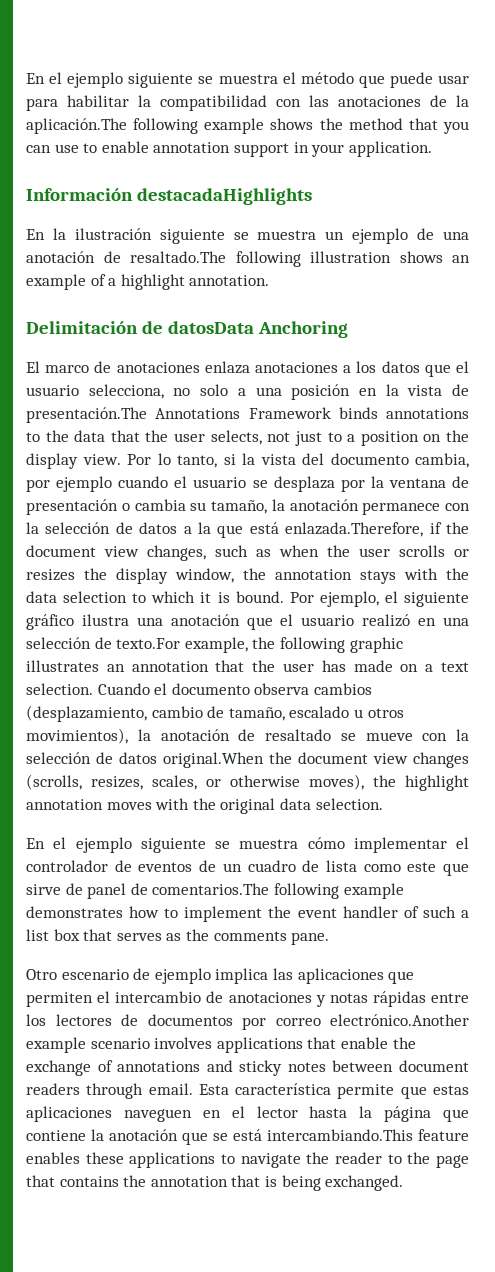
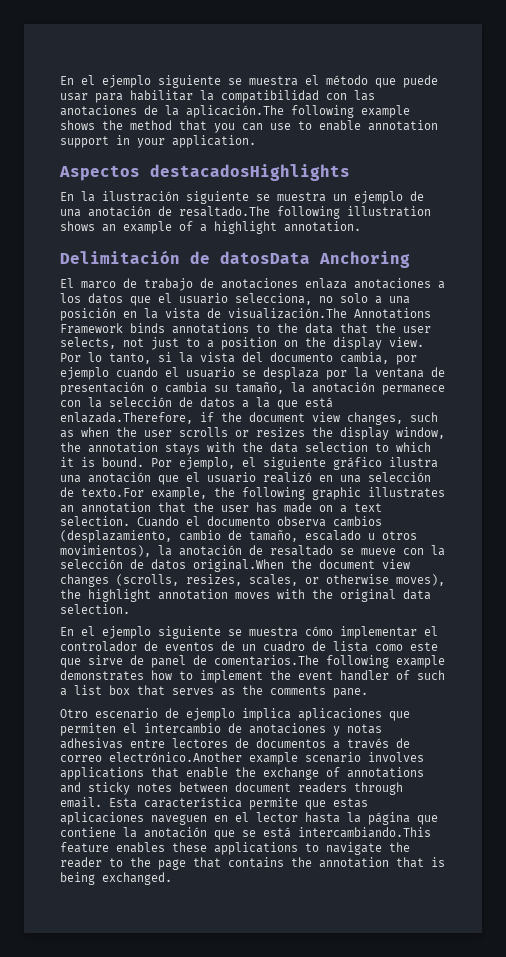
- Información destacadaHighlights
+ Aspectos destacadosHighlights
- El marco de anotaciones enlaza anotaciones a los datos que el usuario selecciona, no solo a una posición en la vista de presentación.The Annotations Framework binds annotations to the data that the user selects, not just to a position on the display view.
+ El marco de trabajo de anotaciones enlaza anotaciones a los datos que el usuario selecciona, no solo a una posición en la vista de visualización.The Annotations Framework binds annotations to the data that the user selects, not just to a position on the display view.
- Otro escenario de ejemplo implica las aplicaciones que permiten el intercambio de anotaciones y notas rápidas entre los lectores de documentos por correo electrónico.Another example scenario involves applications that enable the exchange of annotations and sticky notes between document readers through email.
+ Otro escenario de ejemplo implica aplicaciones que permiten el intercambio de anotaciones y notas adhesivas entre lectores de documentos a través de correo electrónico.Another example scenario involves applications that enable the exchange of annotations and sticky notes between document readers through email.

